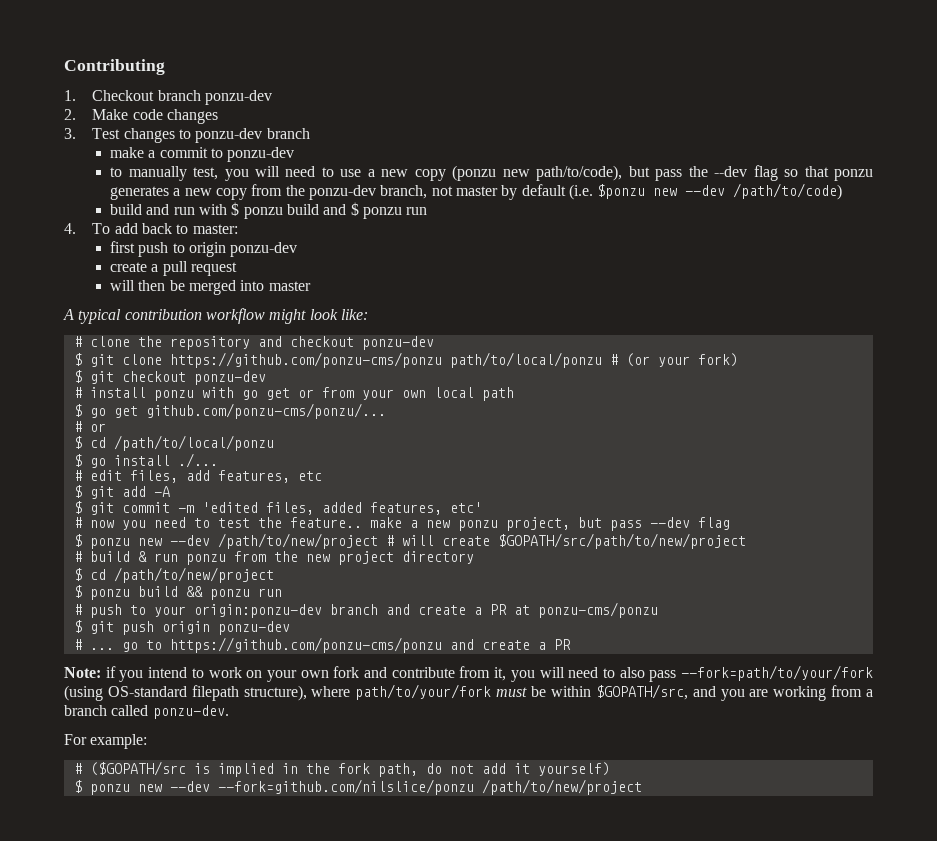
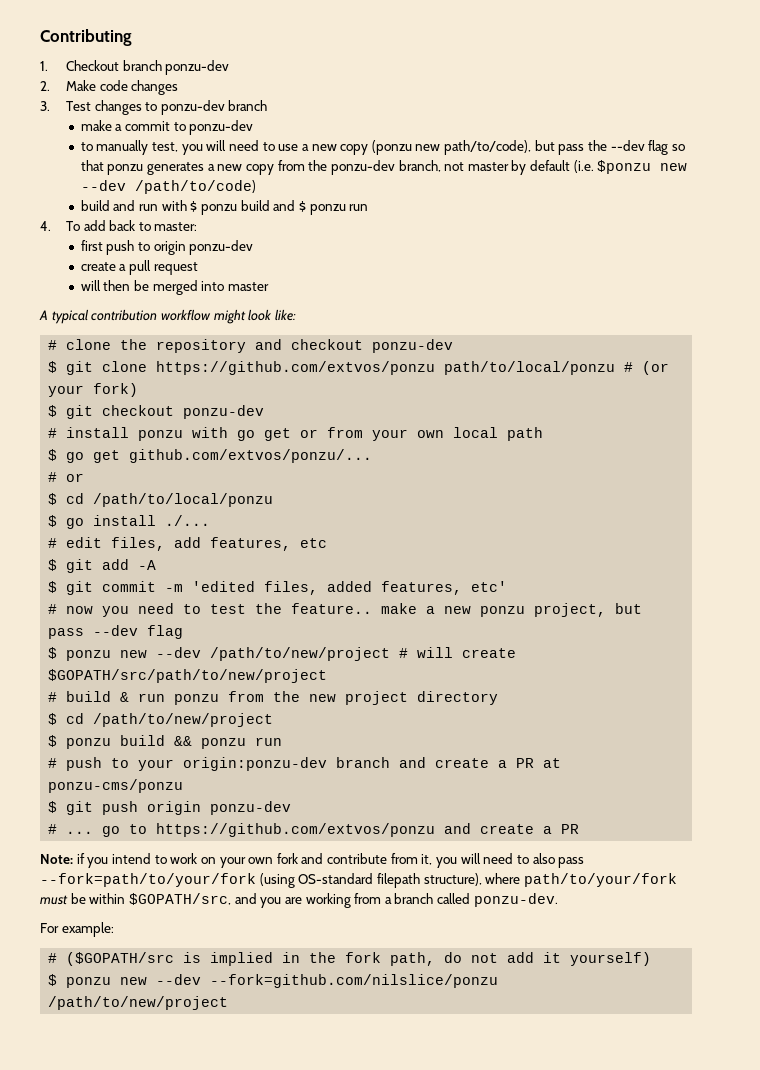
- $ git clone https://github.com/ponzu-cms/ponzu path/to/local/ponzu # (or your fork)
+ $ git clone https://github.com/extvos/ponzu path/to/local/ponzu # (or your fork)
- $ go get github.com/ponzu-cms/ponzu/...
+ $ go get github.com/extvos/ponzu/...
- # ... go to https://github.com/ponzu-cms/ponzu and create a PR
+ # ... go to https://github.com/extvos/ponzu and create a PR

